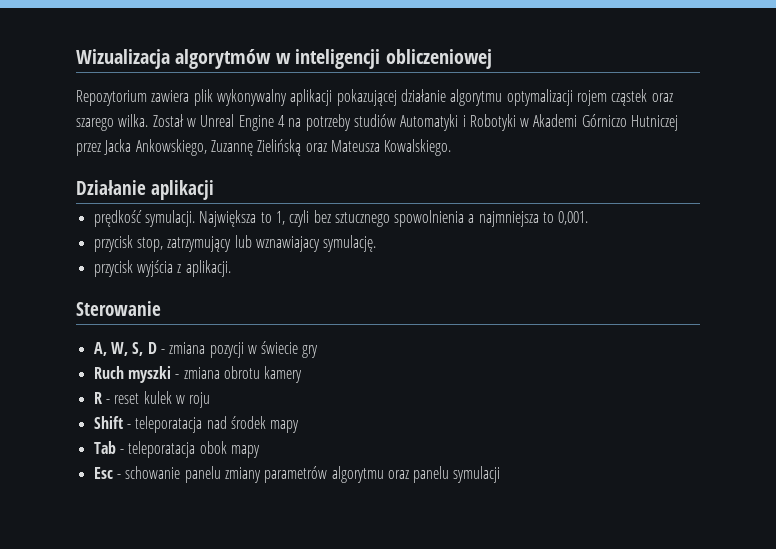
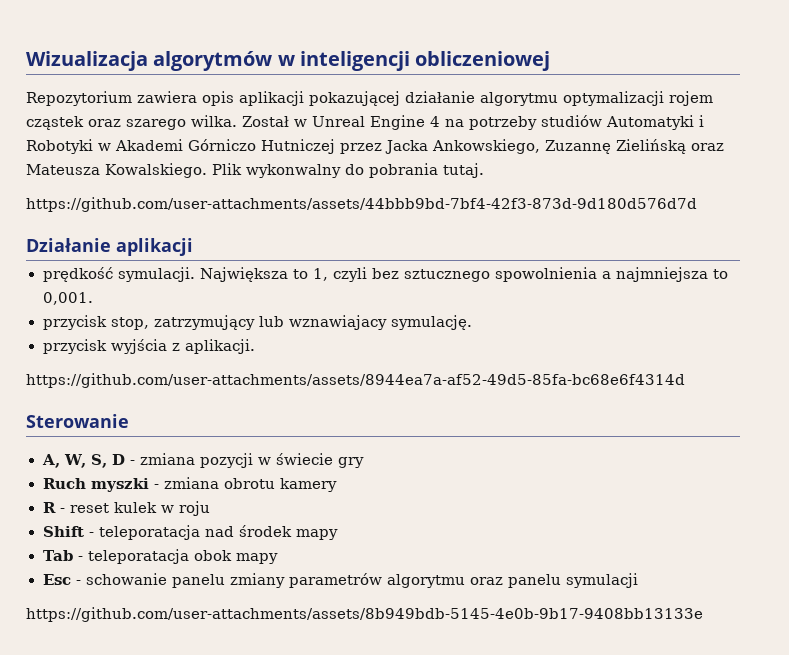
- Repozytorium zawiera plik wykonywalny aplikacji pokazującej działanie algorytmu optymalizacji rojem cząstek oraz szarego wilka.
+ Repozytorium zawiera opis aplikacji pokazującej działanie algorytmu optymalizacji rojem cząstek oraz szarego wilka.
+ Plik wykonwalny do pobrania tutaj.
+ https://github.com/user-attachments/assets/44bbb9bd-7bf4-42f3-873d-9d180d576d7d
+ https://github.com/user-attachments/assets/8944ea7a-af52-49d5-85fa-bc68e6f4314d
+ https://github.com/user-attachments/assets/8b949bdb-5145-4e0b-9b17-9408bb13133e

